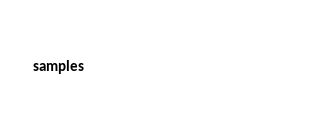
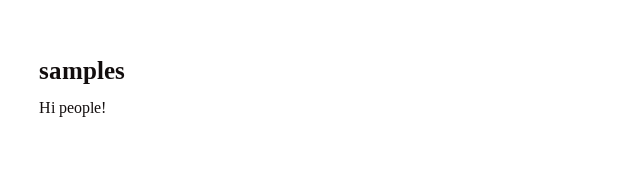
+ Hi people!

